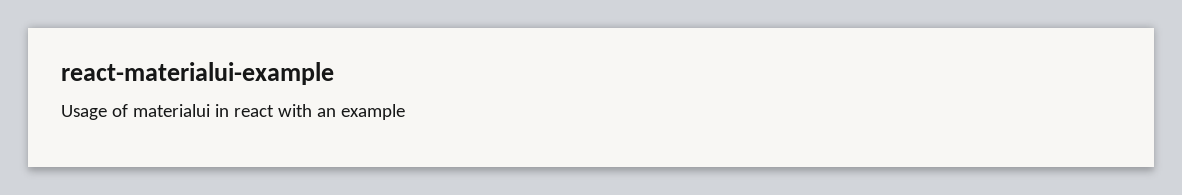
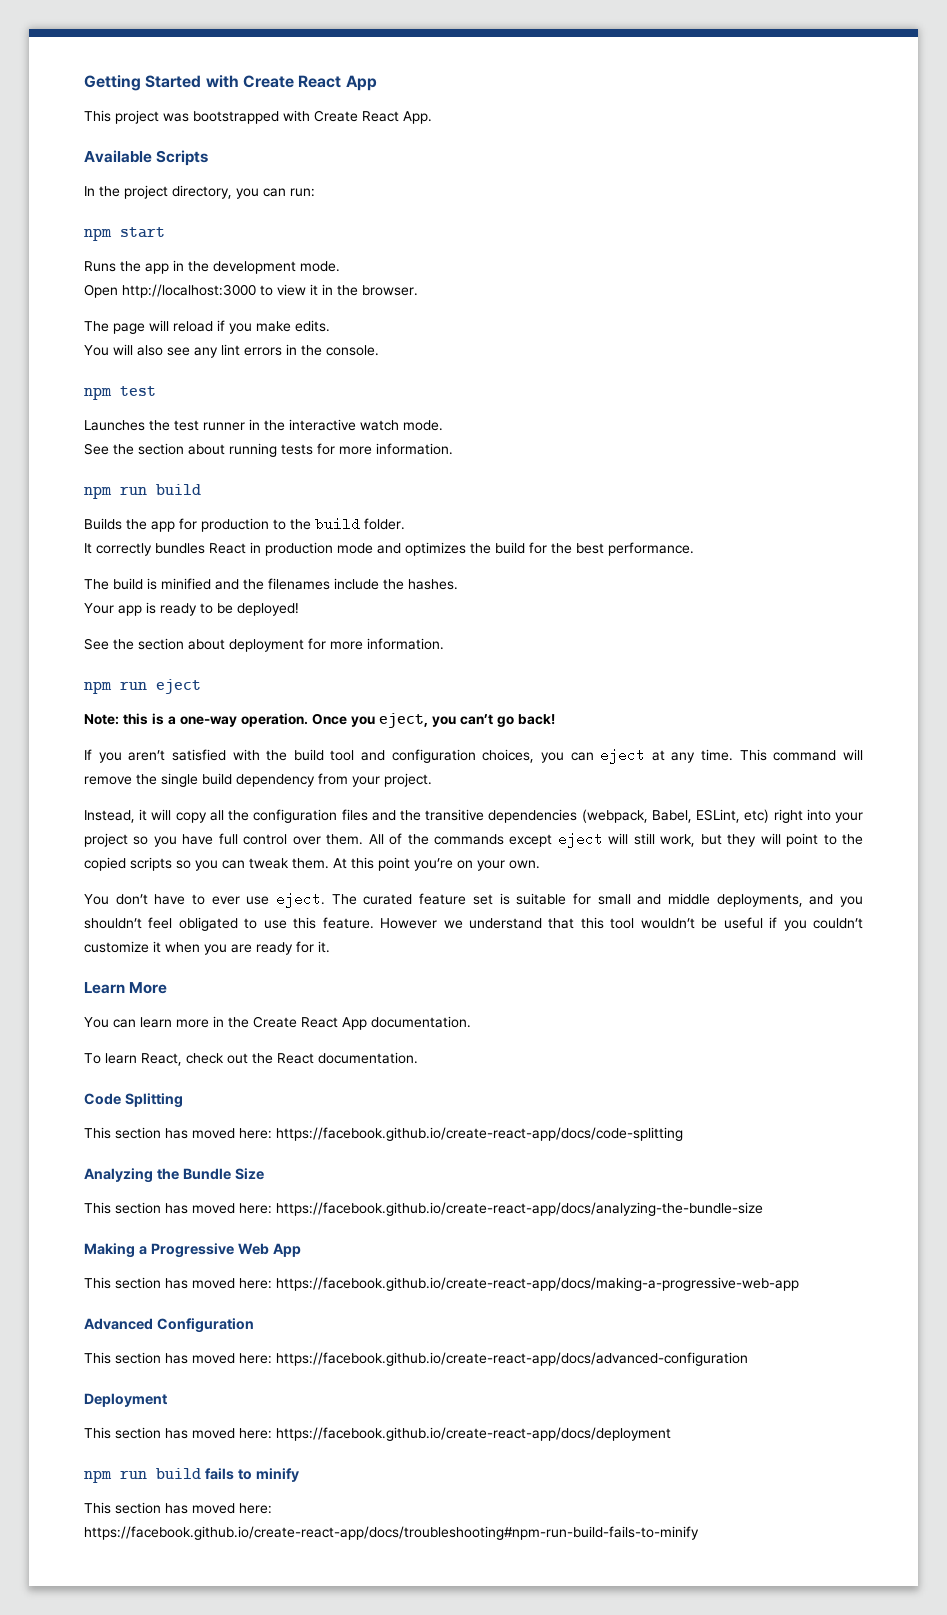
- react-materialui-example
- Usage of materialui in react with an example
+ Getting Started with Create React App
+ This project was bootstrapped with Create React App.
+ Available Scripts
+ In the project directory, you can run:
+ npm start
+ Runs the app in the development mode.
+ Open http://localhost:3000 to view it in the browser.
+ The page will reload if you make edits.
+ You will also see any lint errors in the console.
+ npm test
+ Launches the test runner in the interactive watch mode.
+ See the section about running tests for more information.
+ npm run build
+ Builds the app for production to the build folder.
+ It correctly bundles React in production mode and optimizes the build for the best performance.
+ The build is minified and the filenames include the hashes.
+ Your app is ready to be deployed!
+ See the section about deployment for more information.
+ npm run eject
+ Note: this is a one-way operation. Once you eject, you can’t go back!
+ If you aren’t satisfied with the build tool and configuration choices, you can eject at any time. This command will remove the single build dependency from your project.
+ Instead, it will copy all the configuration files and the transitive dependencies (webpack, Babel, ESLint, etc) right into your project so you have full control over them. All of the commands except eject will still work, but they will point to the copied scripts so you can tweak them. At this point you’re on your own.
+ You don’t have to ever use eject. The curated feature set is suitable for small and middle deployments, and you shouldn’t feel obligated to use this feature. However we understand that this tool wouldn’t be useful if you couldn’t customize it when you are ready for it.
+ Learn More
+ You can learn more in the Create React App documentation.
+ To learn React, check out the React documentation.
+ Code Splitting
+ This section has moved here: https://facebook.github.io/create-react-app/docs/code-splitting
+ Analyzing the Bundle Size
+ This section has moved here: https://facebook.github.io/create-react-app/docs/analyzing-the-bundle-size
+ Making a Progressive Web App
+ This section has moved here: https://facebook.github.io/create-react-app/docs/making-a-progressive-web-app
+ Advanced Configuration
+ This section has moved here: https://facebook.github.io/create-react-app/docs/advanced-configuration
+ Deployment
+ This section has moved here: https://facebook.github.io/create-react-app/docs/deployment
+ npm run build fails to minify
+ This section has moved here: https://facebook.github.io/create-react-app/docs/troubleshooting#npm-run-build-fails-to-minify

